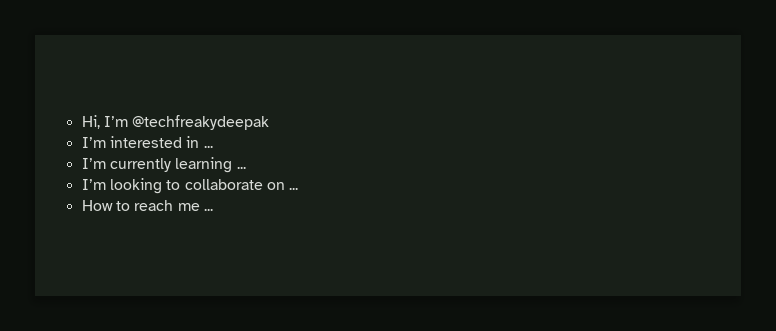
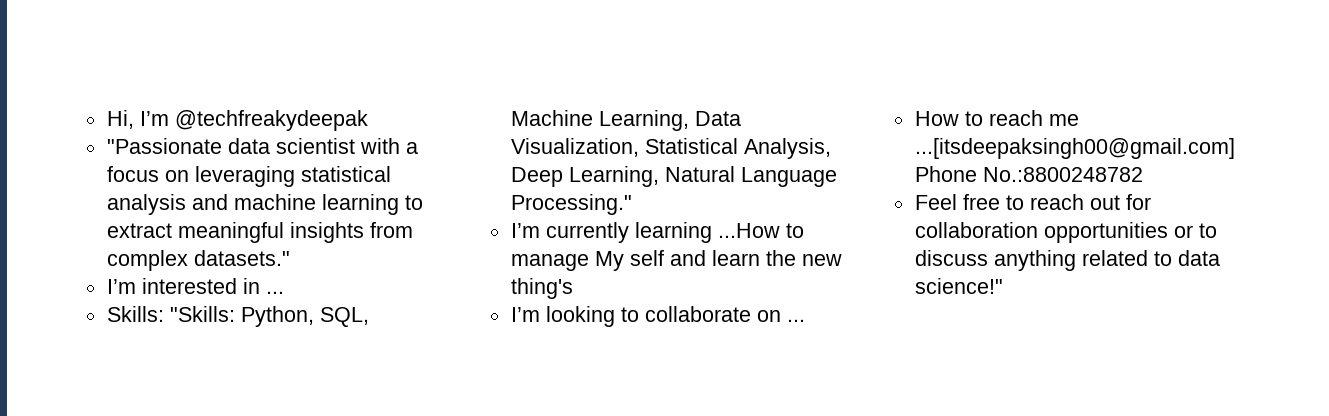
+ "Passionate data scientist with a focus on leveraging statistical analysis and machine learning to extract meaningful insights from complex datasets."
  I’m interested in ...
- I’m currently learning ...
+ Skills: "Skills: Python, SQL, Machine Learning, Data Visualization, Statistical Analysis, Deep Learning, Natural Language Processing."
+ I’m currently learning ...How to manage My self and learn the new thing's
- How to reach me ...
+ How to reach me ...[itsdeepaksingh00@gmail.com] Phone No.:8800248782
+ Feel free to reach out for collaboration opportunities or to discuss anything related to data science!"

